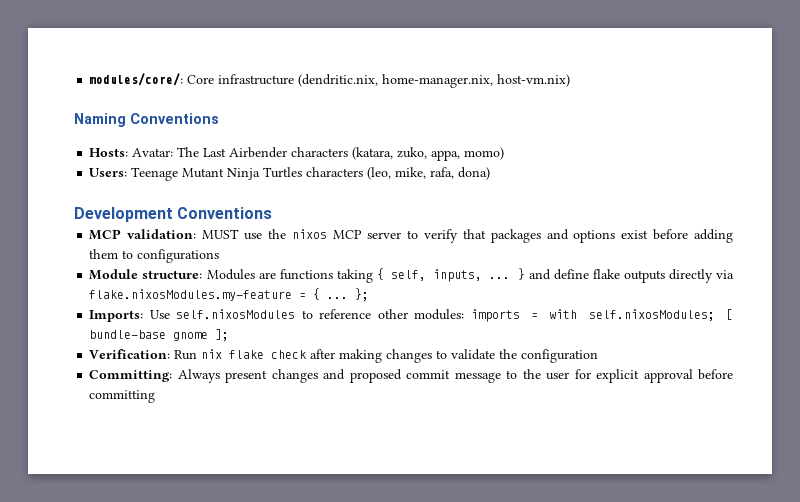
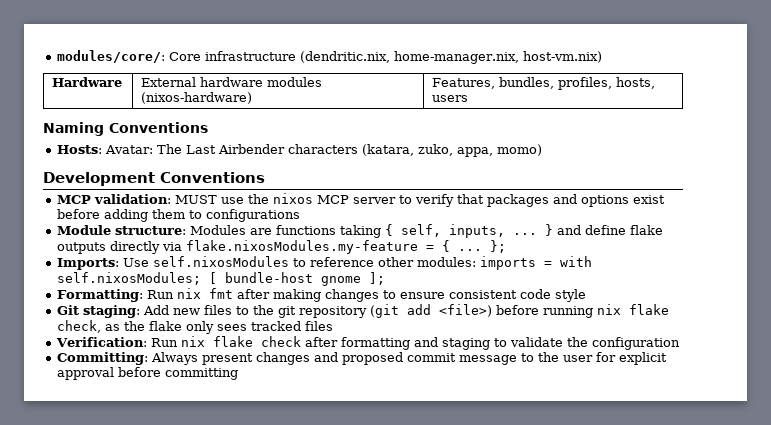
+ Hardware | External hardware modules (nixos-hardware) | Features, bundles, profiles, hosts, users
- Users: Teenage Mutant Ninja Turtles characters (leo, mike, rafa, dona)
- Imports: Use self.nixosModules to reference other modules: imports = with self.nixosModules; [ bundle-base gnome ];
+ Imports: Use self.nixosModules to reference other modules: imports = with self.nixosModules; [ bundle-host gnome ];
+ Formatting: Run nix fmt after making changes to ensure consistent code style
+ Git staging: Add new files to the git repository (git add <file>) before running nix flake check, as the flake only sees tracked files
- Verification: Run nix flake check after making changes to validate the configuration
+ Verification: Run nix flake check after formatting and staging to validate the configuration

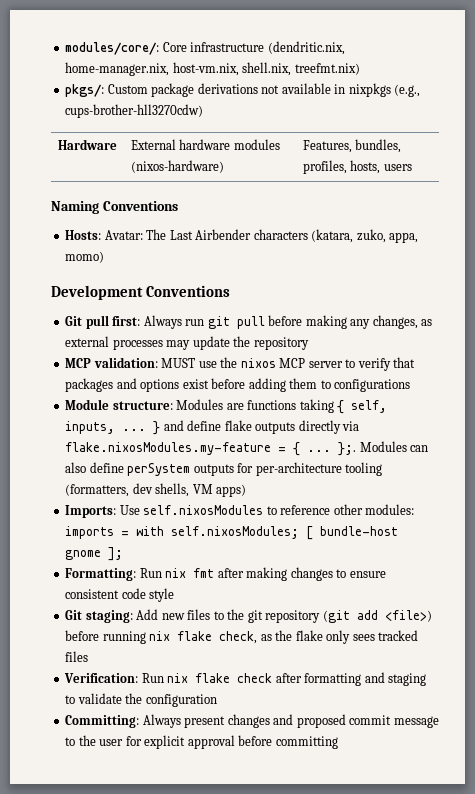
- modules/core/: Core infrastructure (dendritic.nix, home-manager.nix, host-vm.nix)
+ modules/core/: Core infrastructure (dendritic.nix, home-manager.nix, host-vm.nix, shell.nix, treefmt.nix)
+ pkgs/: Custom package derivations not available in nixpkgs (e.g., cups-brother-hll3270cdw)
+ Git pull first: Always run git pull before making any changes, as external processes may update the repository
- };
+ };. Modules can also define perSystem outputs for per-architecture tooling (formatters, dev shells, VM apps)

